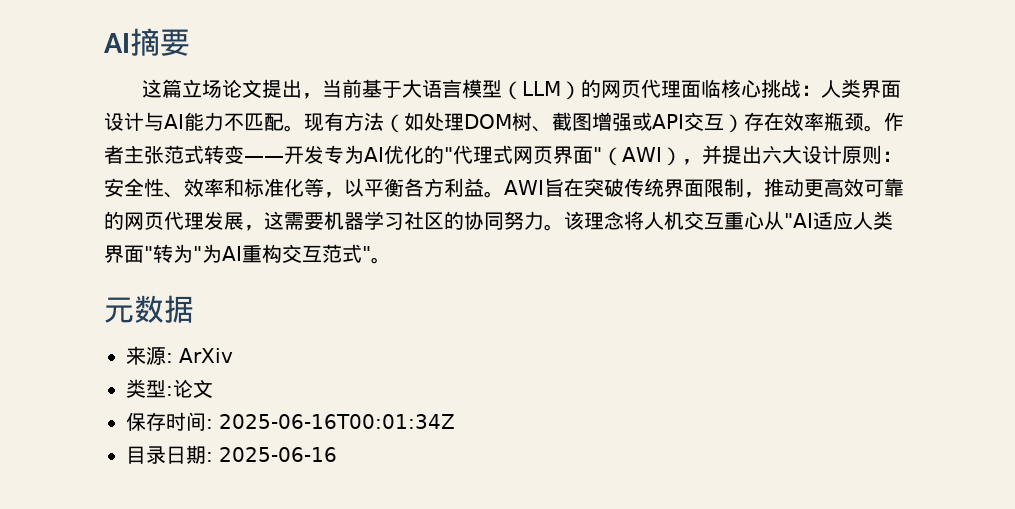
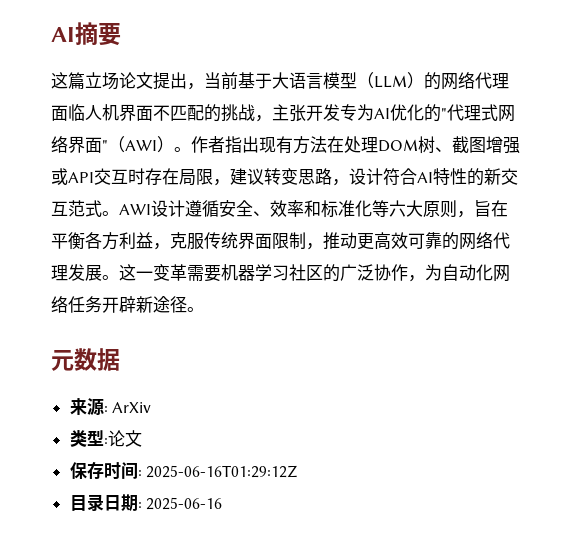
- 这篇立场论文提出，当前基于大语言模型（LLM）的网页代理面临核心挑战：人类界面设计与AI能力不匹配。现有方法（如处理DOM树、截图增强或API交互）存在效率瓶颈。作者主张范式转变——开发专为AI优化的"代理式网页界面"（AWI），并提出六大设计原则：安全性、效率和标准化等，以平衡各方利益。AWI旨在突破传统界面限制，推动更高效可靠的网页代理发展，这需要机器学习社区的协同努力。该理念将人机交互重心从"AI适应人类界面"转为"为AI重构交互范式"。
+ 这篇立场论文提出，当前基于大语言模型（LLM）的网络代理面临人机界面不匹配的挑战，主张开发专为AI优化的"代理式网络界面"（AWI）。作者指出现有方法在处理DOM树、截图增强或API交互时存在局限，建议转变思路，设计符合AI特性的新交互范式。AWI设计遵循安全、效率和标准化等六大原则，旨在平衡各方利益，克服传统界面限制，推动更高效可靠的网络代理发展。这一变革需要机器学习社区的广泛协作，为自动化网络任务开辟新途径。
- 保存时间: 2025-06-16T00:01:34Z
+ 保存时间: 2025-06-16T01:29:12Z

